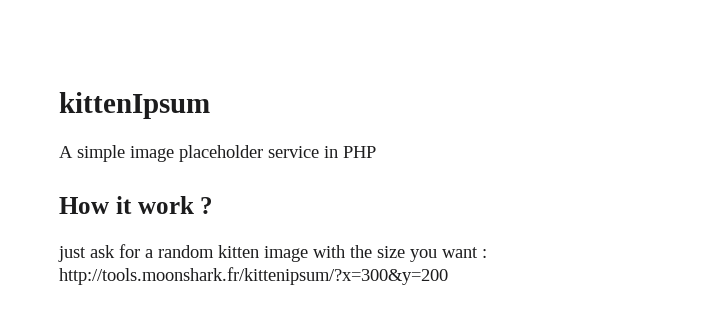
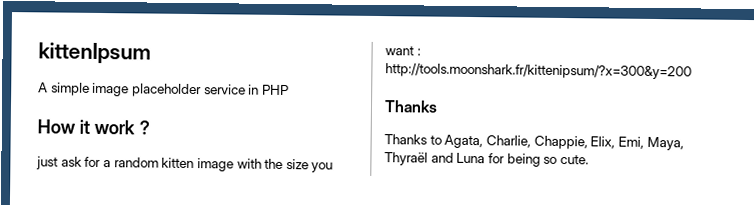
  just ask for a random kitten image with the size you want : http://tools.moonshark.fr/kittenipsum/?x=300&y=200
+ Thanks
+ Thanks to Agata, Charlie, Chappie, Elix, Emi, Maya, Thyraël and Luna for being so cute.

